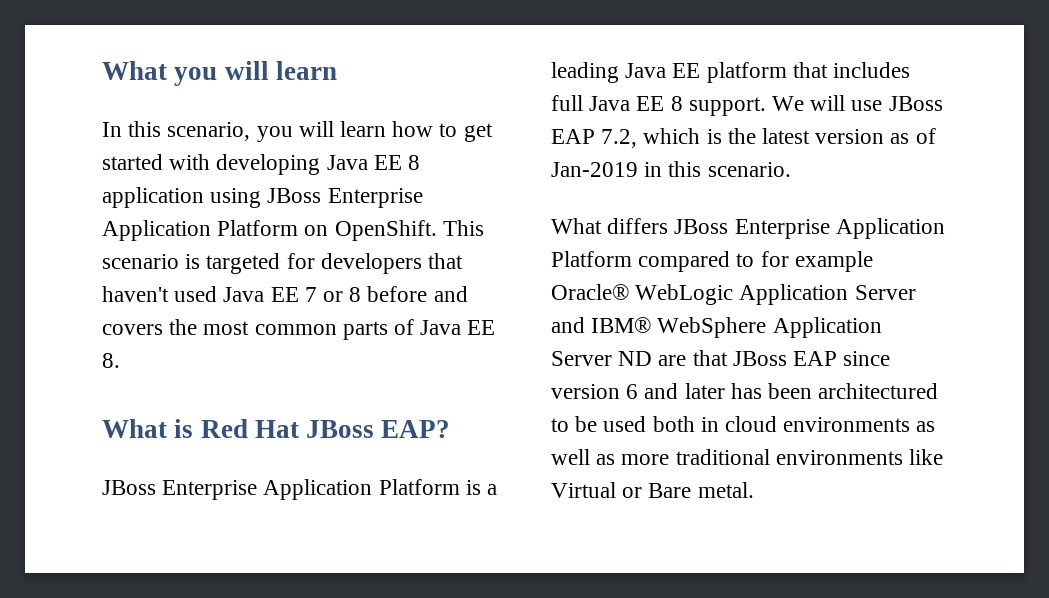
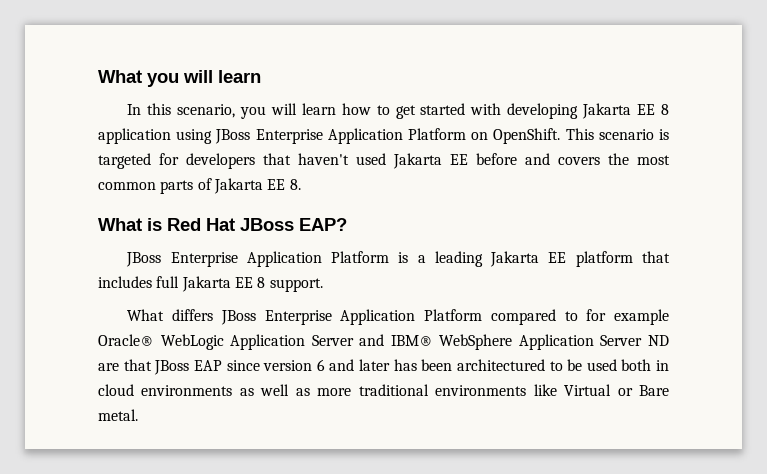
- In this scenario, you will learn how to get started with developing Java EE 8 application using JBoss Enterprise Application Platform on OpenShift.
+ In this scenario, you will learn how to get started with developing Jakarta EE 8 application using JBoss Enterprise Application Platform on OpenShift.
- This scenario is targeted for developers that haven't used Java EE 7 or 8 before and covers the most common parts of Java EE 8.
+ This scenario is targeted for developers that haven't used Jakarta EE before and covers the most common parts of Jakarta EE 8.
- JBoss Enterprise Application Platform is a leading Java EE platform that includes full Java EE 8 support. We will use JBoss EAP 7.2, which is the latest version as of Jan-2019 in this scenario.
+ JBoss Enterprise Application Platform is a leading Jakarta EE platform that includes full Jakarta EE 8 support.

